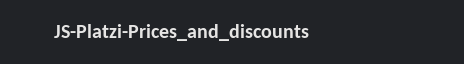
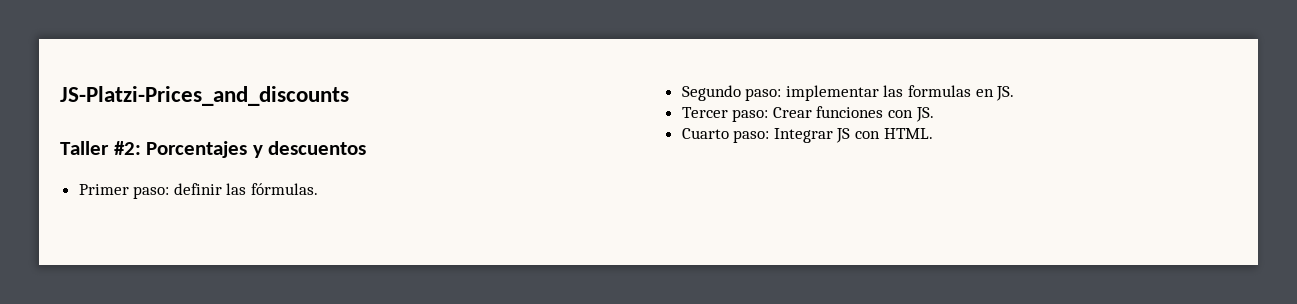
+ Taller #2: Porcentajes y descuentos
+ Primer paso: definir las fórmulas.
+ Segundo paso: implementar las formulas en JS.
+ Tercer paso: Crear funciones con JS.
+ Cuarto paso: Integrar JS con HTML.

